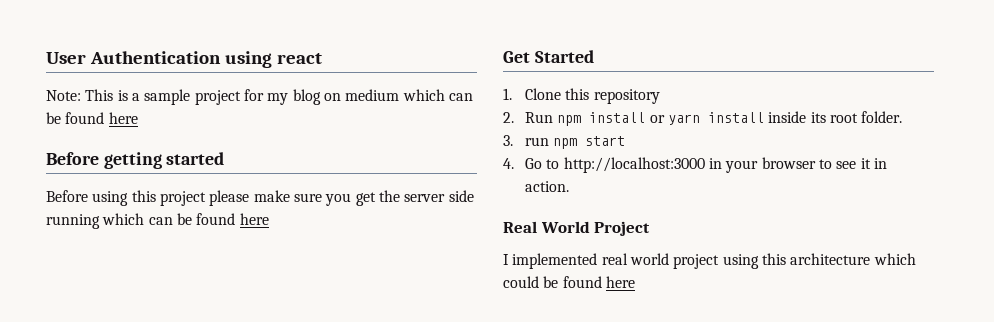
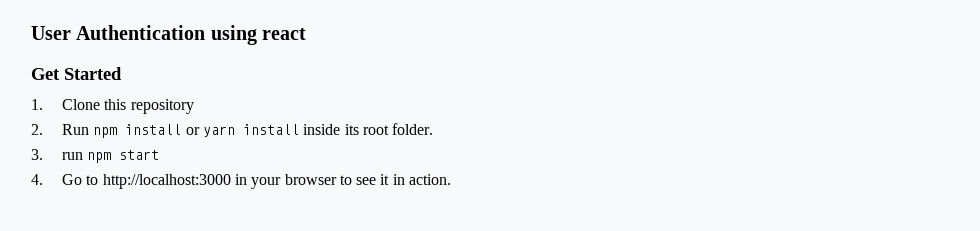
- Note: This is a sample project for my blog on medium which can be found here
- Before getting started
- Before using this project please make sure you get the server side running which can be found here
- Real World Project
- I implemented real world project using this architecture which could be found here

